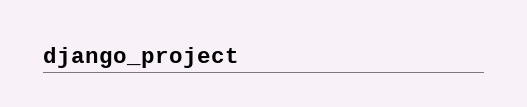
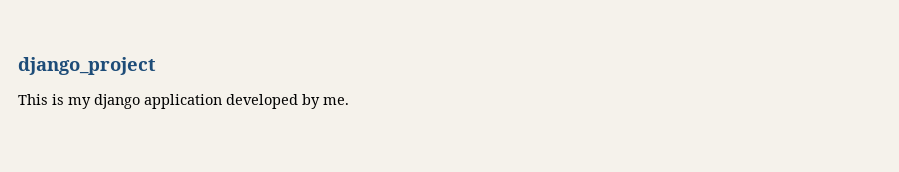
+ This is my django application developed by me.

